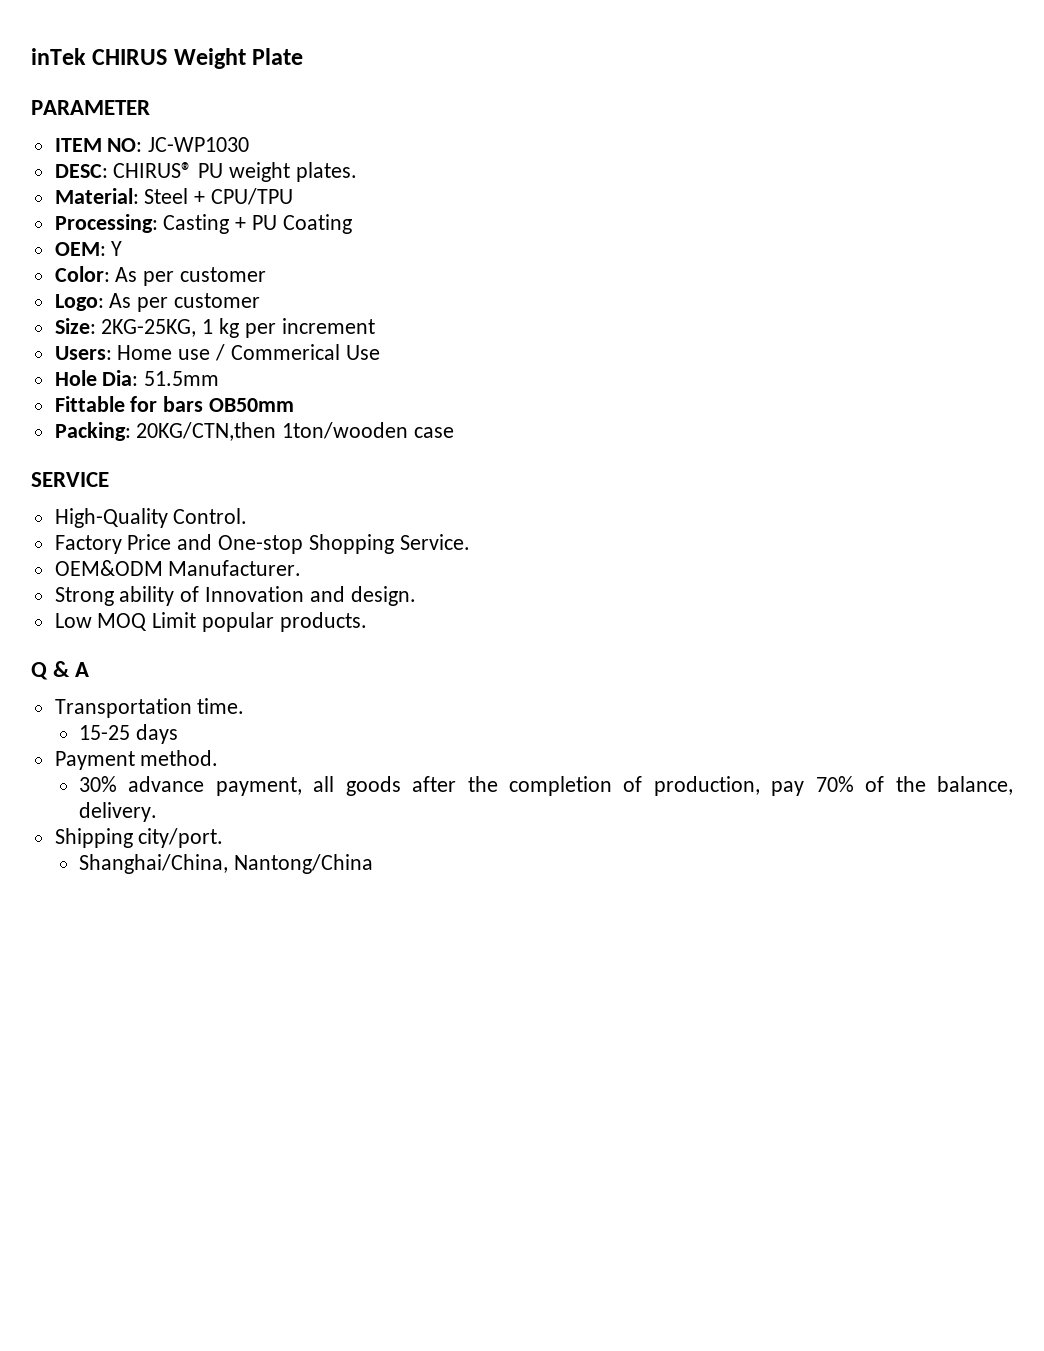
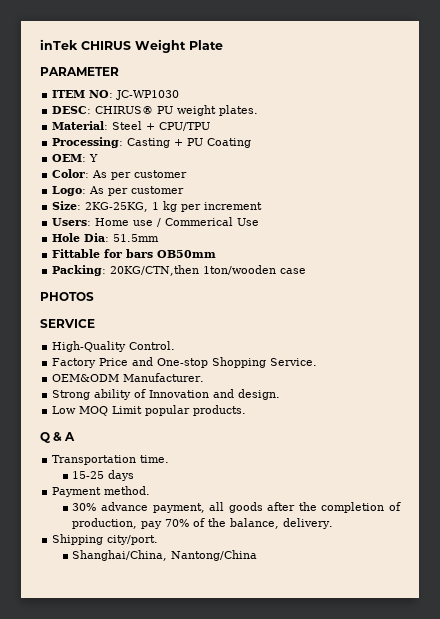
+ PHOTOS

